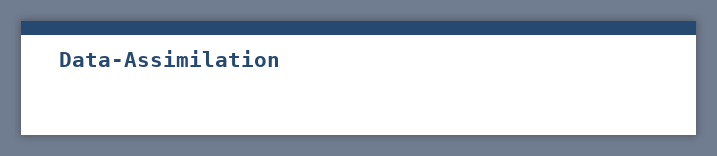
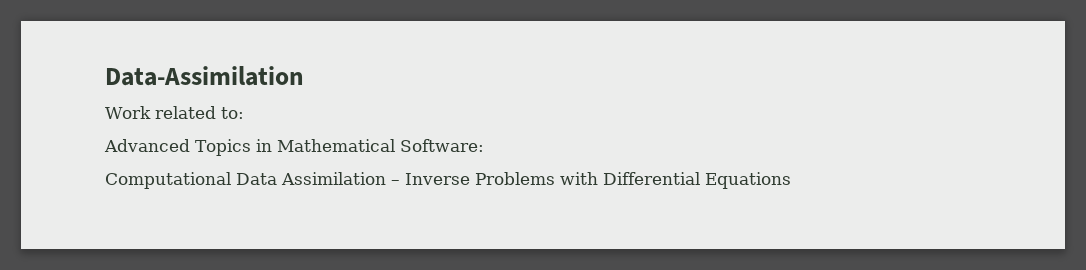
+ Work related to:
+ Advanced Topics in Mathematical Software:
+ Computational Data Assimilation – Inverse Problems with Differential Equations

